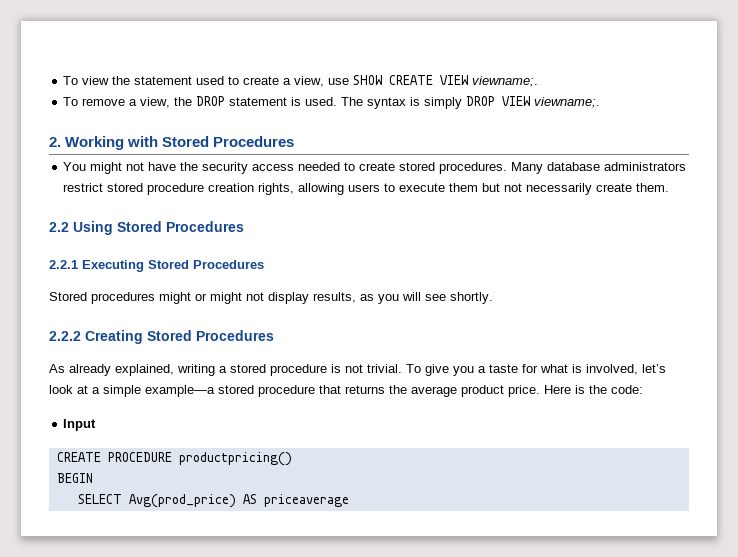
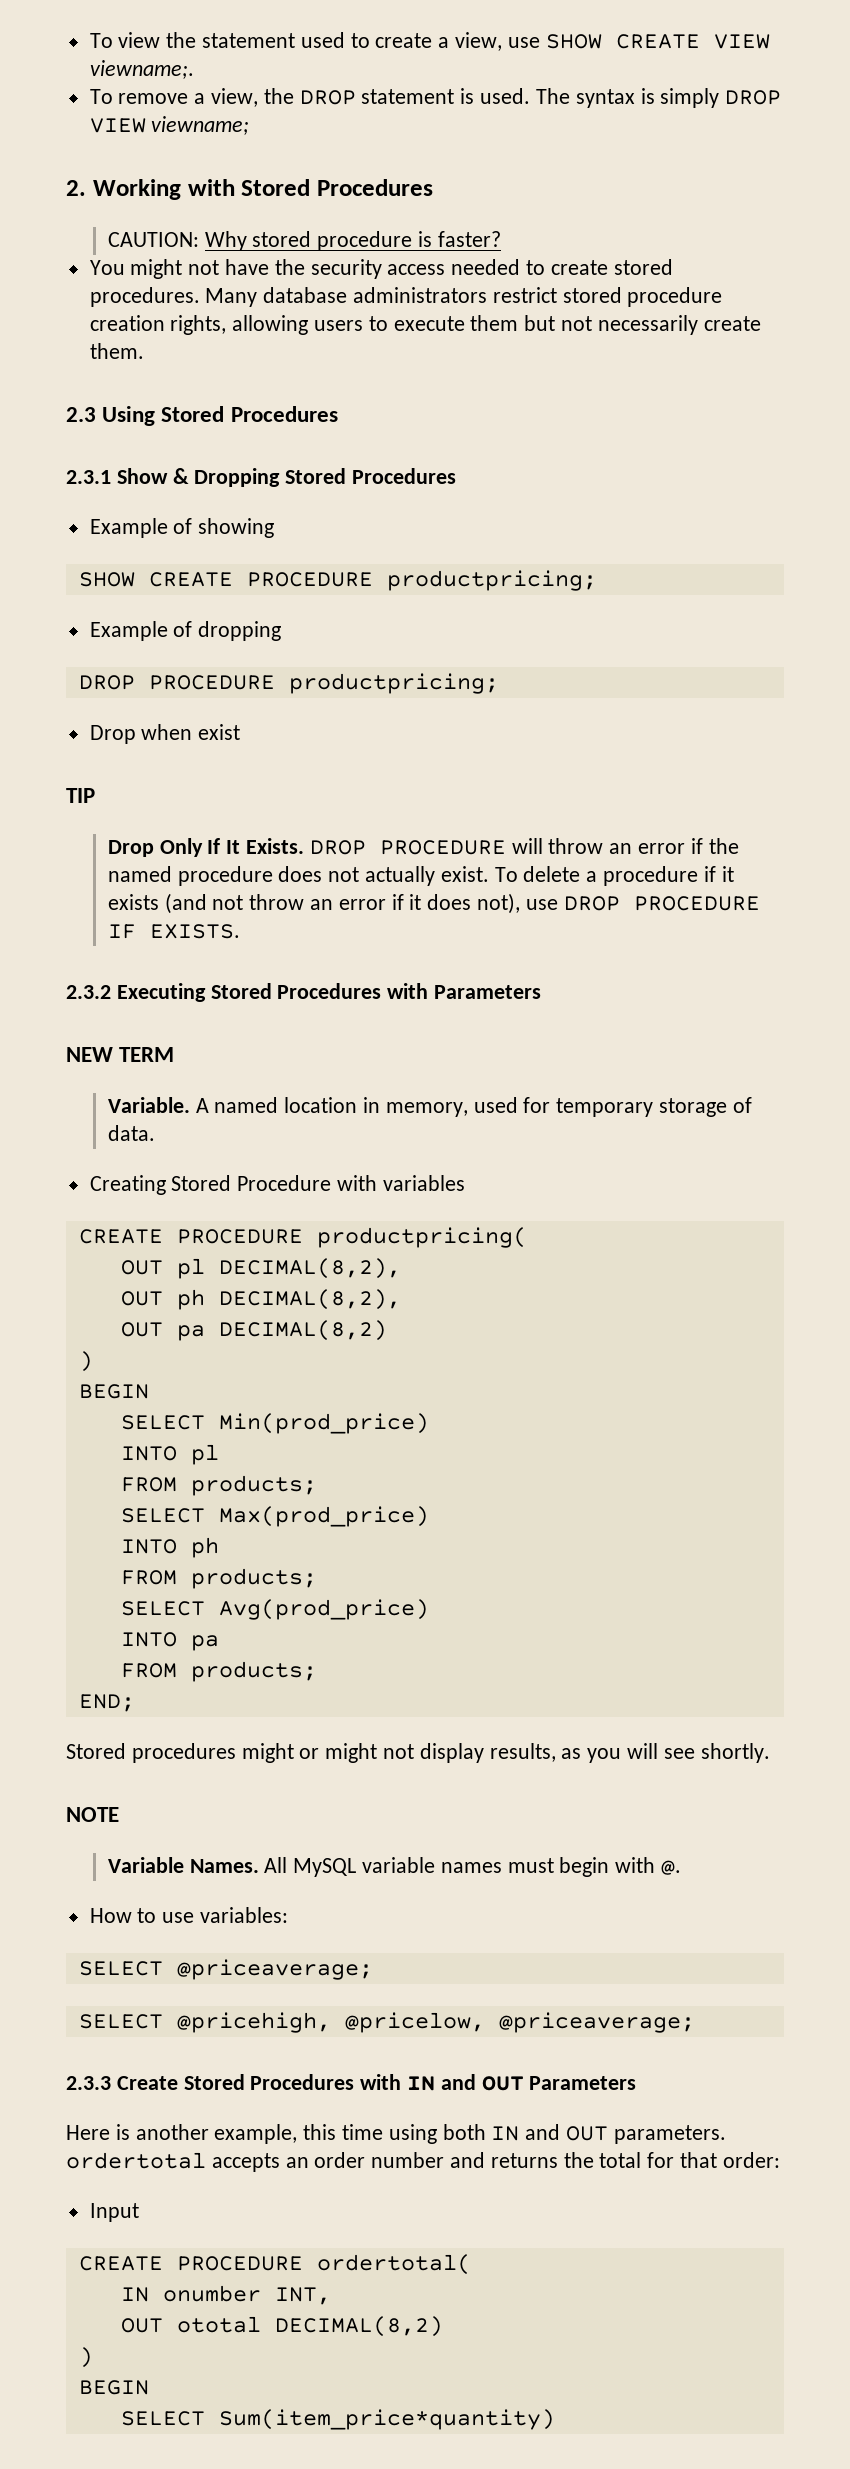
- The syntax is simply DROP VIEW viewname;.
+ The syntax is simply DROP VIEW viewname;
+ CAUTION: Why stored procedure is faster?
- 2.2 Using Stored Procedures
+ 2.3 Using Stored Procedures
- 2.2.1 Executing Stored Procedures
+ 2.3.1 Show & Dropping Stored Procedures
+ Example of showing
+ SHOW CREATE PROCEDURE productpricing;
+ Example of dropping
+ DROP PROCEDURE productpricing;
+ Drop when exist
+ TIP
+ Drop Only If It Exists. DROP PROCEDURE will throw an error if the named procedure does not actually exist. To delete a procedure if it exists (and not throw an error if it does not), use DROP PROCEDURE IF EXISTS.
+ 2.3.2 Executing Stored Procedures with Parameters
+ NEW TERM
+ Variable. A named location in memory, used for temporary storage of data.
+ Creating Stored Procedure with variables
+ CREATE PROCEDURE productpricing(
+ OUT pl DECIMAL(8,2),
+ OUT ph DECIMAL(8,2),
+ OUT pa DECIMAL(8,2)
+ )
+ BEGIN
+ SELECT Min(prod_price)
+ INTO pl
+ FROM products;
+ SELECT Max(prod_price)
+ INTO ph
+ FROM products;
+ SELECT Avg(prod_price)
+ INTO pa
+ FROM products;
+ END;
- 2.2.2 Creating Stored Procedures
- As already explained, writing a stored procedure is not trivial. To give you a taste for what is involved, let’s look at a simple example—a stored procedure that returns the average product price. Here is the code:
+ NOTE
+ Variable Names. All MySQL variable names must begin with @.
+ How to use variables:
+ SELECT @priceaverage;
+ SELECT @pricehigh, @pricelow, @priceaverage;
+ 2.3.3 Create Stored Procedures with IN and OUT Parameters
+ Here is another example, this time using both IN and OUT parameters. ordertotal accepts an order number and returns the total for that order:
  Input
- CREATE PROCEDURE productpricing()
+ CREATE PROCEDURE ordertotal(
+ IN onumber INT,
+ OUT ototal DECIMAL(8,2)
+ )
  BEGIN
- SELECT Avg(prod_price) AS priceaverage
+ SELECT Sum(item_price*quantity)

